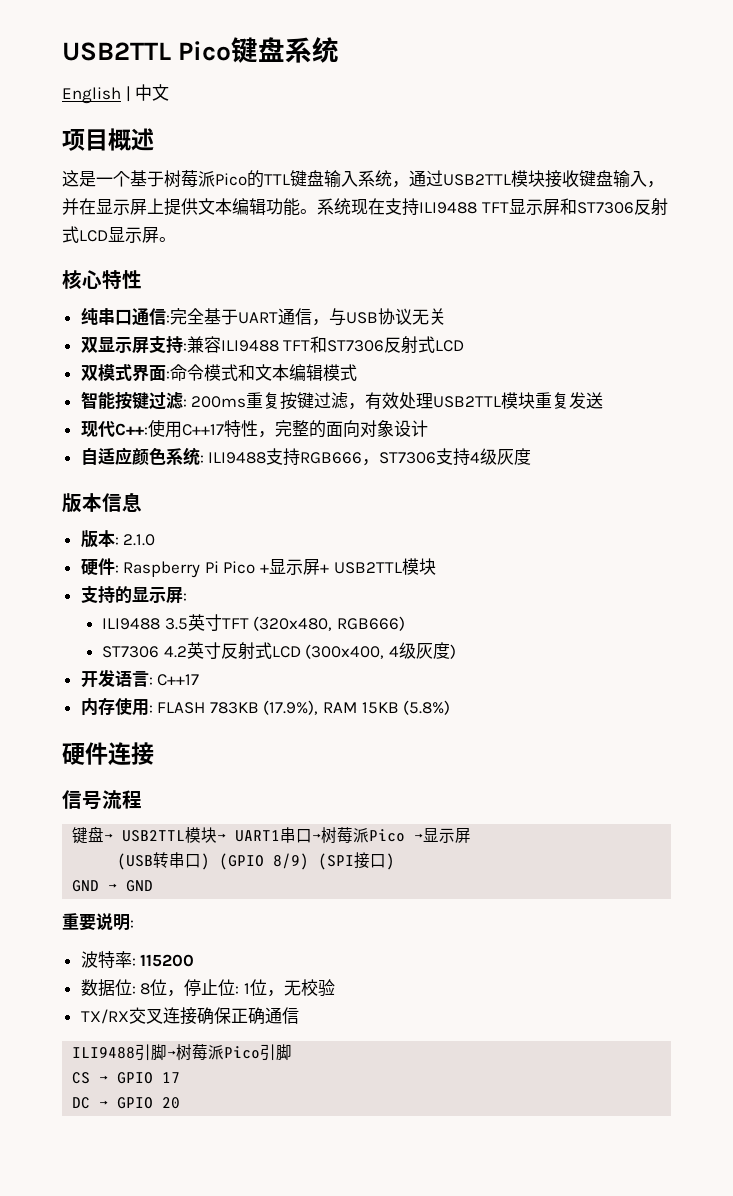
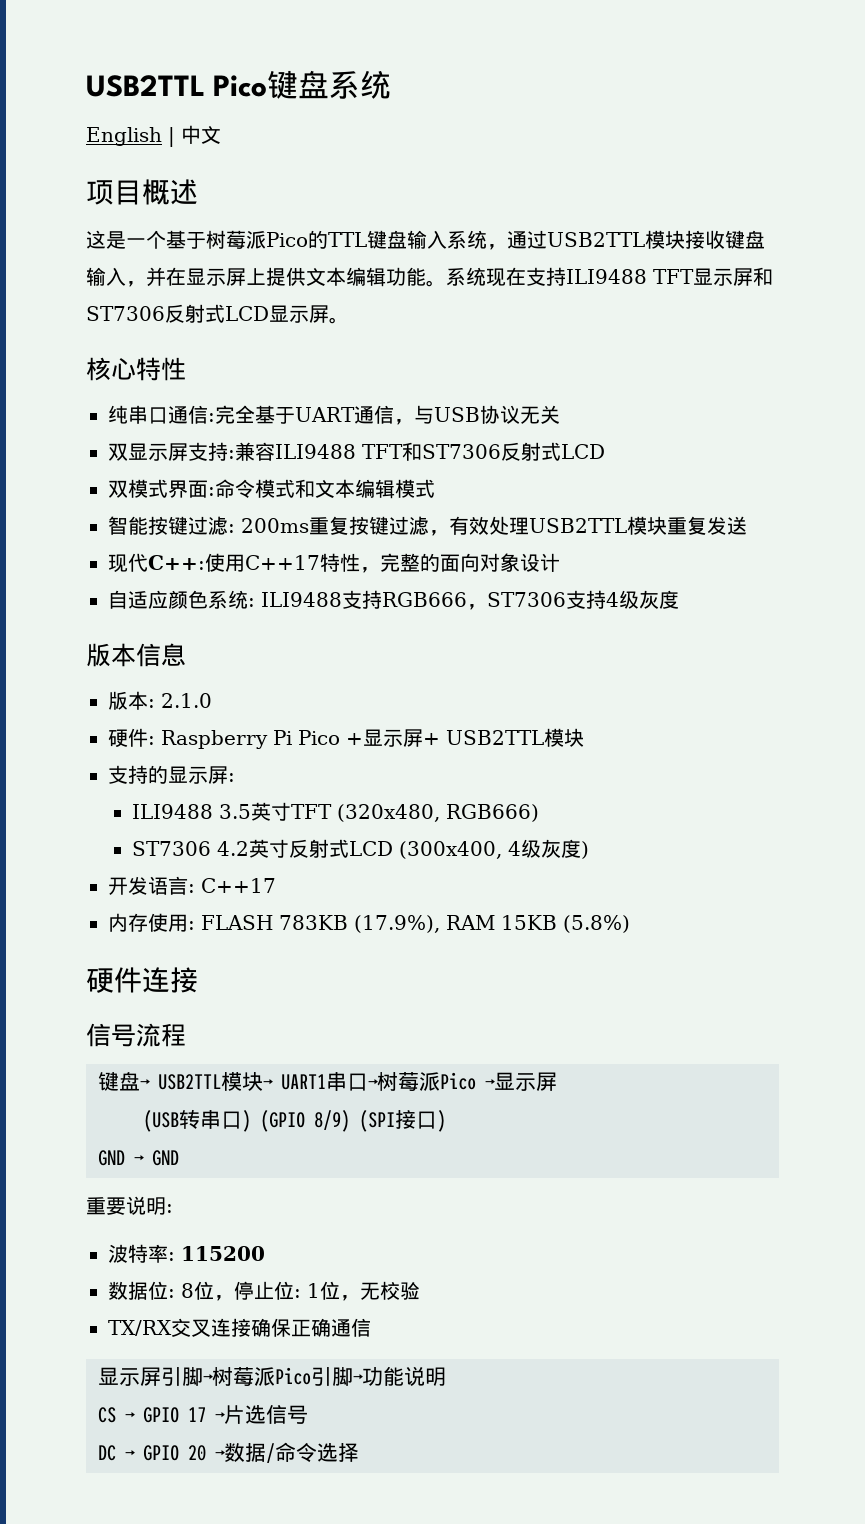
- ILI9488引脚→树莓派Pico引脚
+ 显示屏引脚→树莓派Pico引脚→功能说明
- CS → GPIO 17
+ CS → GPIO 17 →片选信号
- DC → GPIO 20
+ DC → GPIO 20 →数据/命令选择

